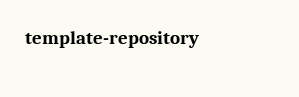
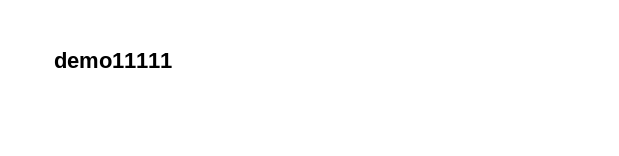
- template-repository
+ demo11111

